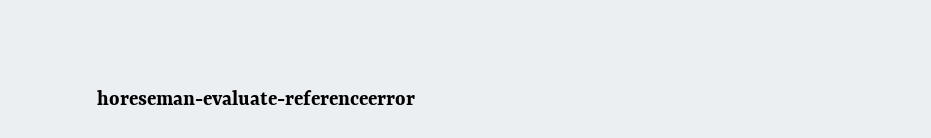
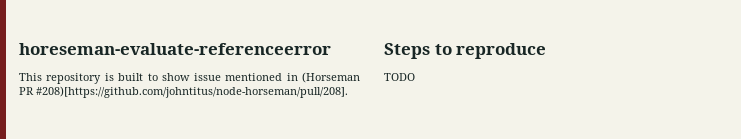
+ This repository is built to show issue mentioned in (Horseman PR #208)[https://github.com/johntitus/node-horseman/pull/208].
+ Steps to reproduce
+ TODO

